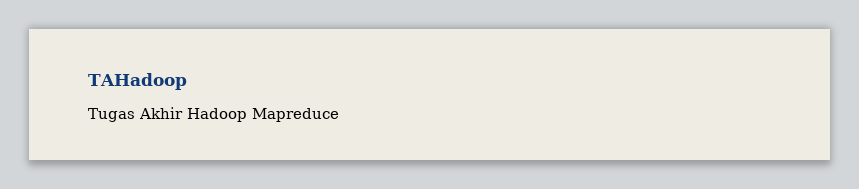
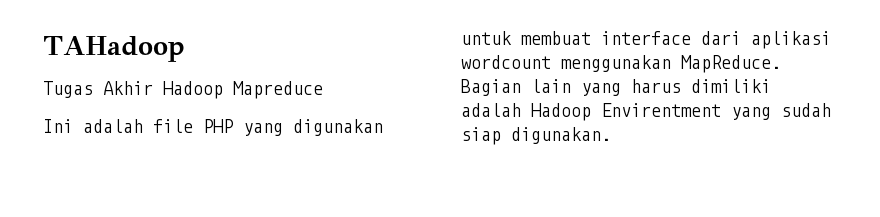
+ Ini adalah file PHP yang digunakan untuk membuat interface dari aplikasi wordcount menggunakan MapReduce. Bagian lain yang harus dimiliki adalah Hadoop Envirentment yang sudah siap digunakan.

